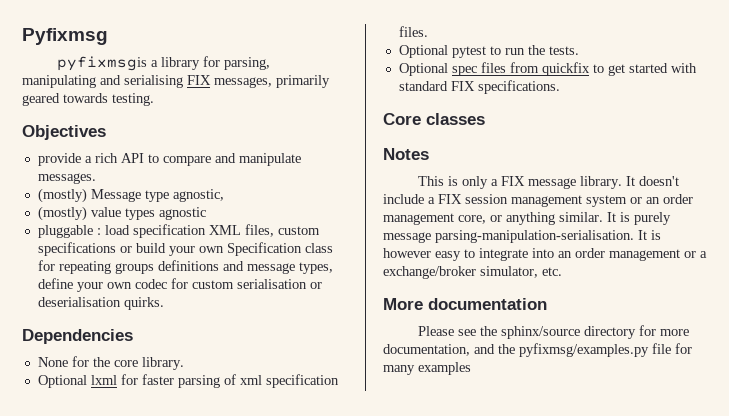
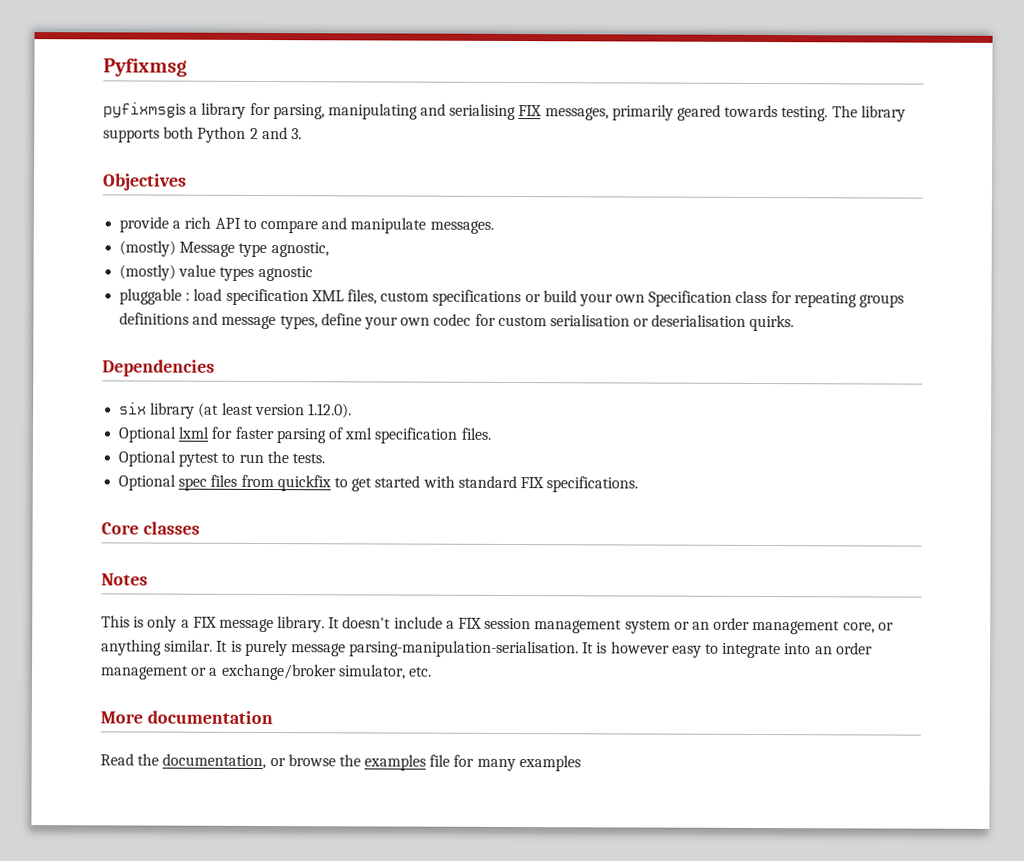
+ The library supports both Python 2 and 3.
- None for the core library.
+ six library (at least version 1.12.0).
- Please see the sphinx/source directory for more documentation, and the pyfixmsg/examples.py file for many examples
+ Read the documentation, or browse the examples file for many examples

